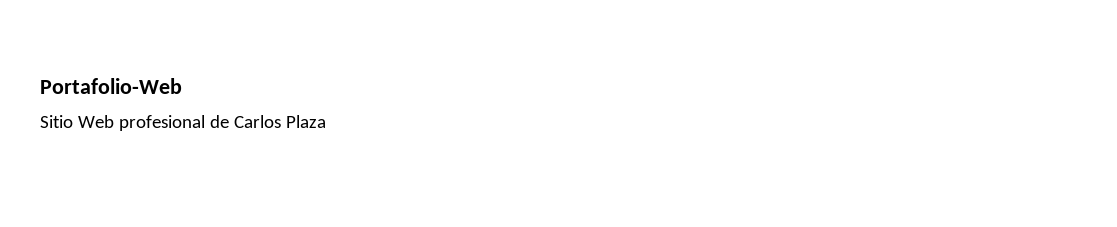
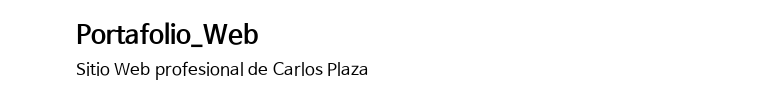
- Portafolio-Web
+ Portafolio_Web

